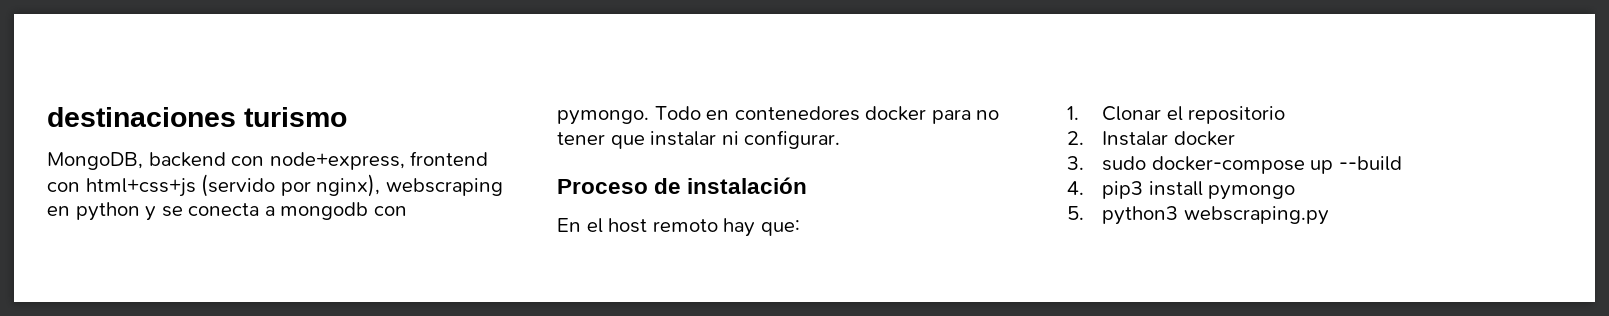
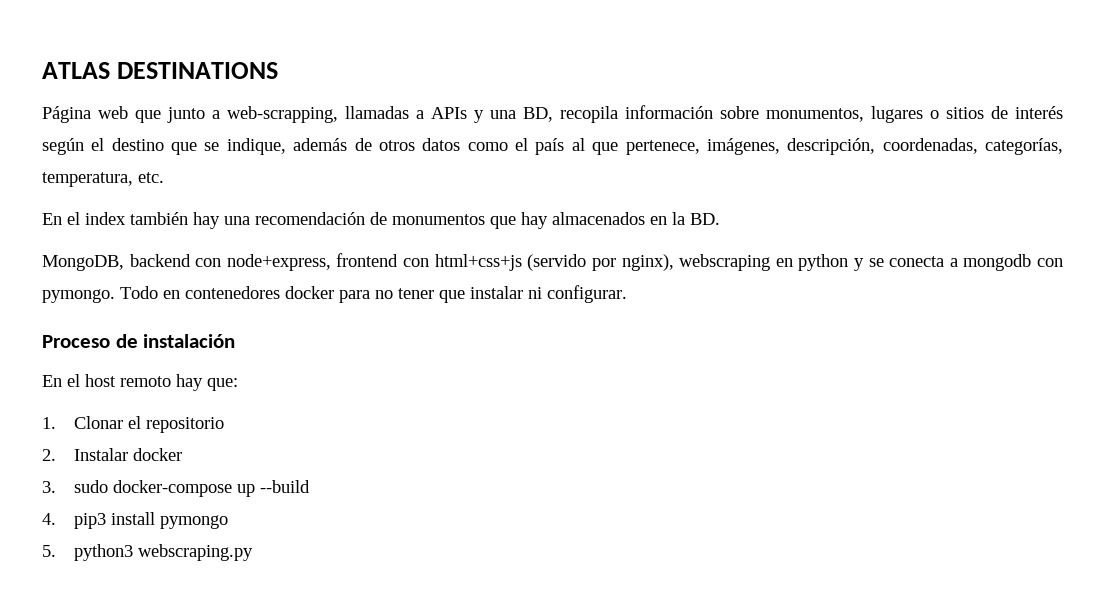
- destinaciones turismo
+ ATLAS DESTINATIONS
+ Página web que junto a web-scrapping, llamadas a APIs y una BD, recopila información sobre monumentos, lugares o sitios de interés según el destino que se indique, además de otros datos como el país al que pertenece, imágenes, descripción, coordenadas, categorías, temperatura, etc.
+ En el index también hay una recomendación de monumentos que hay almacenados en la BD.

